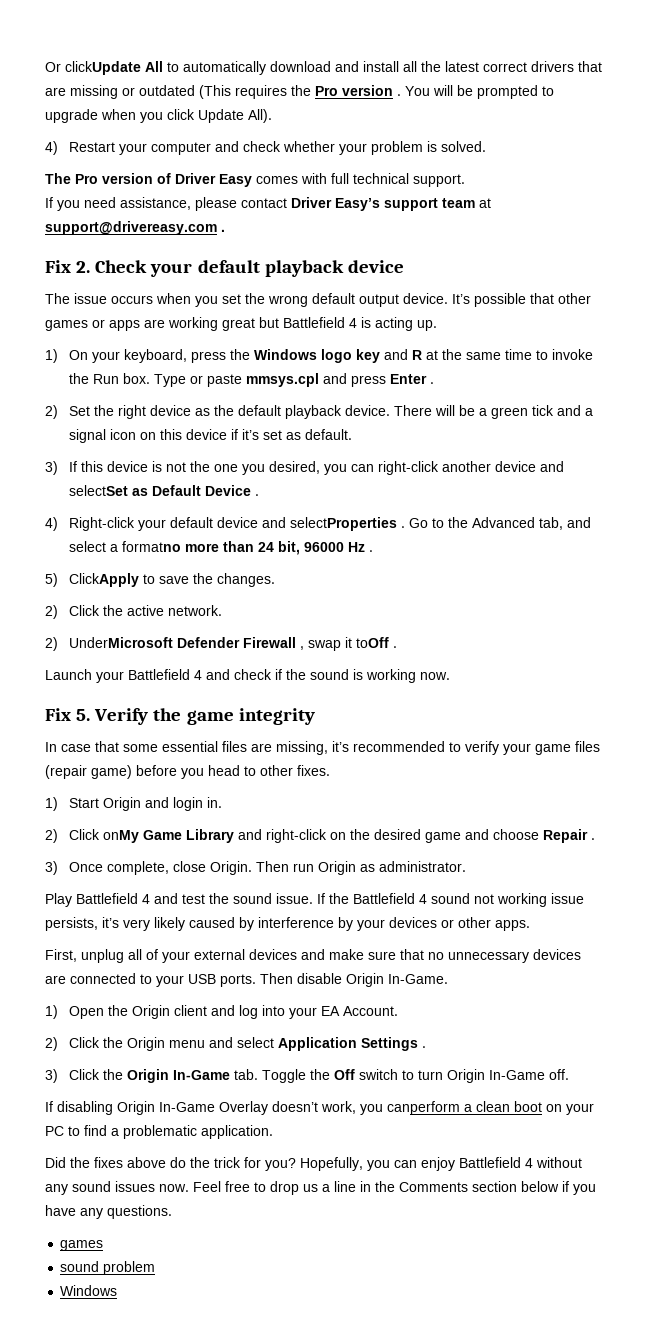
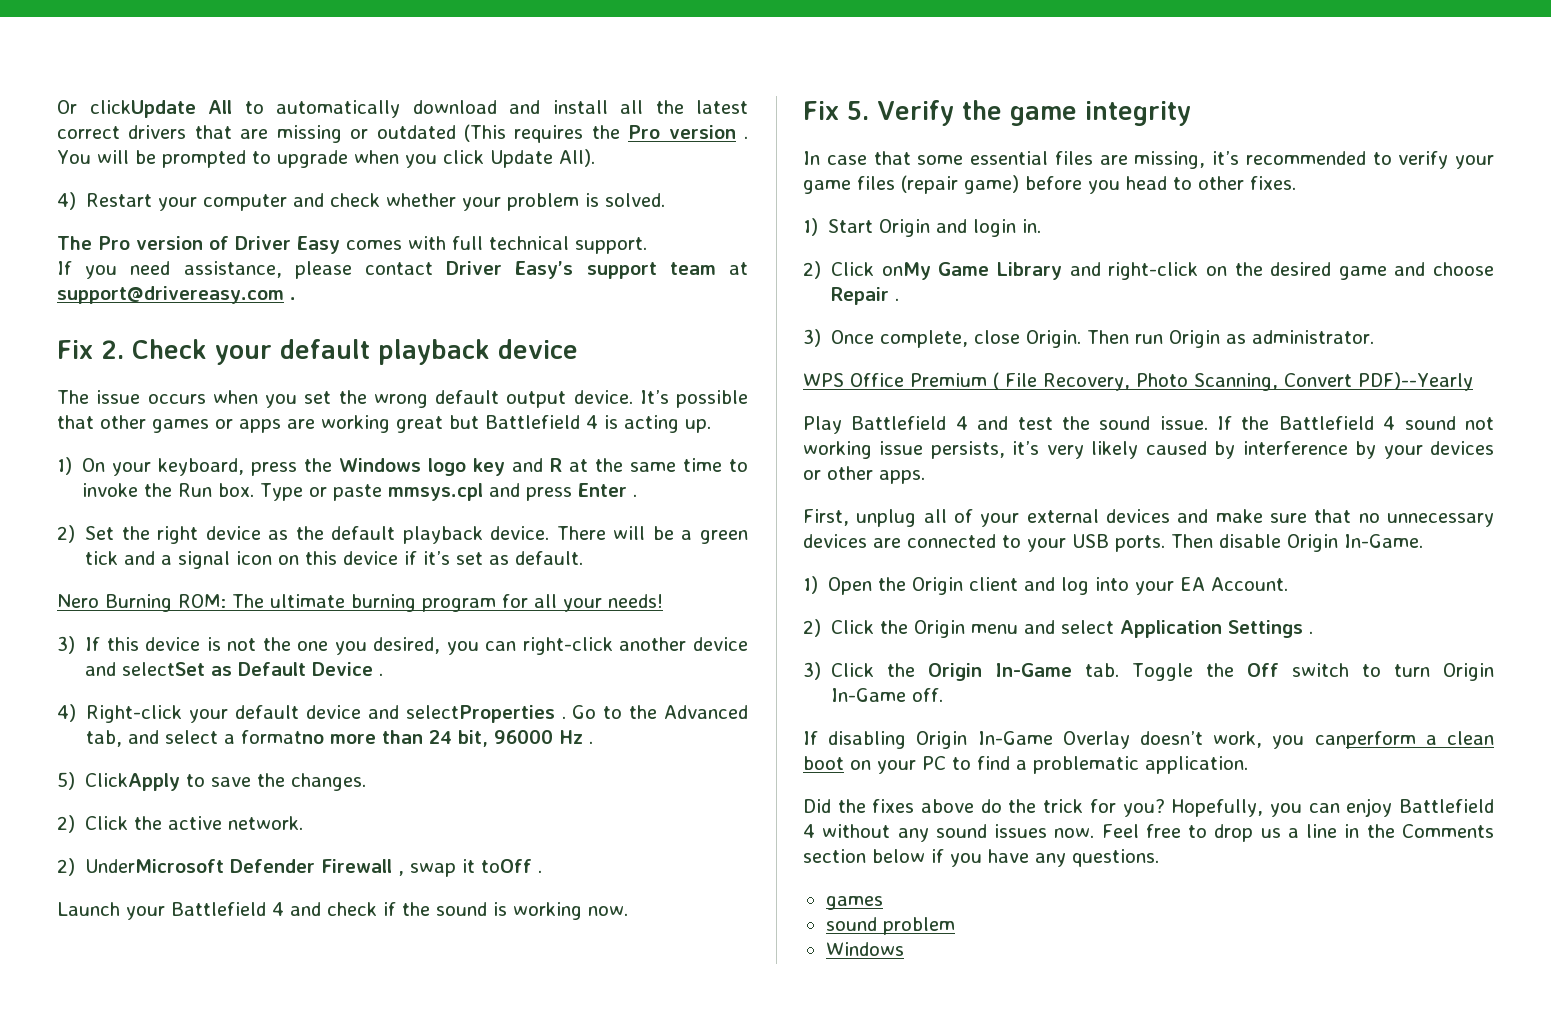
+ Nero Burning ROM: The ultimate burning program for all your needs!
+ WPS Office Premium ( File Recovery, Photo Scanning, Convert PDF)--Yearly

